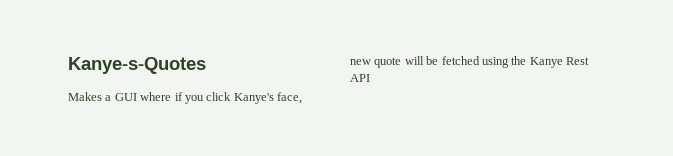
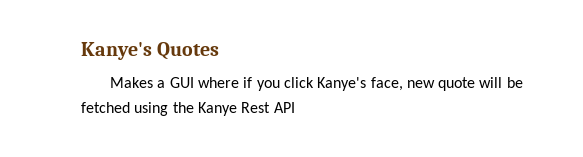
- Kanye-s-Quotes
+ Kanye's Quotes

